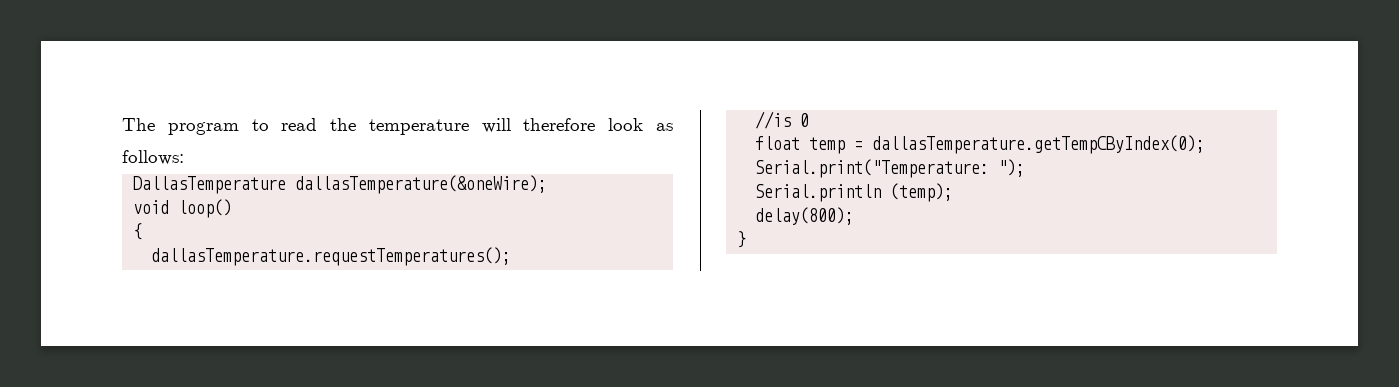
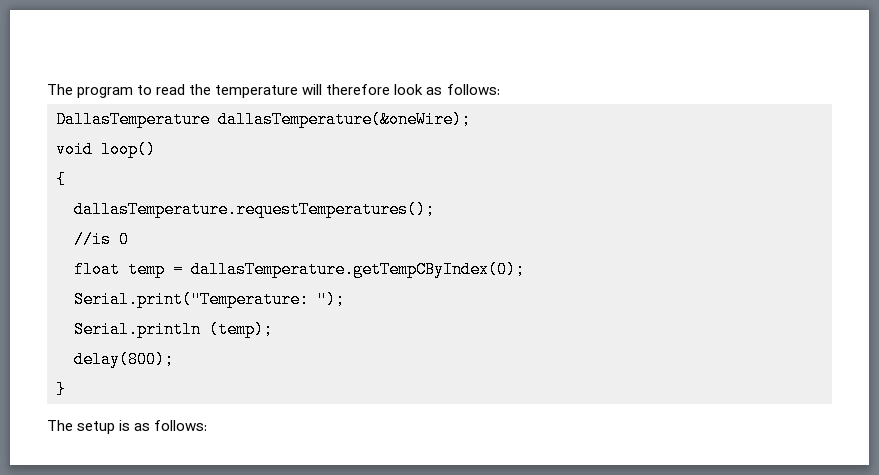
+ The setup is as follows:

